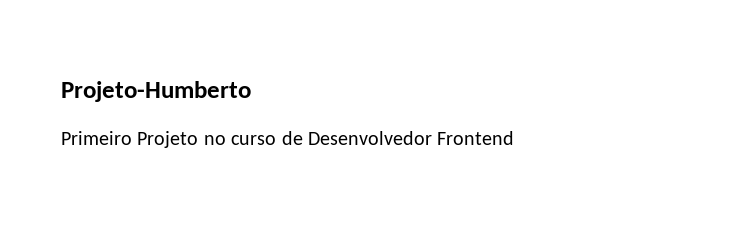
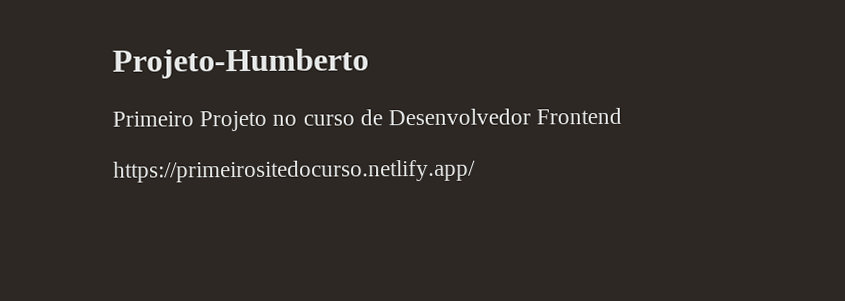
+ https://primeirositedocurso.netlify.app/

